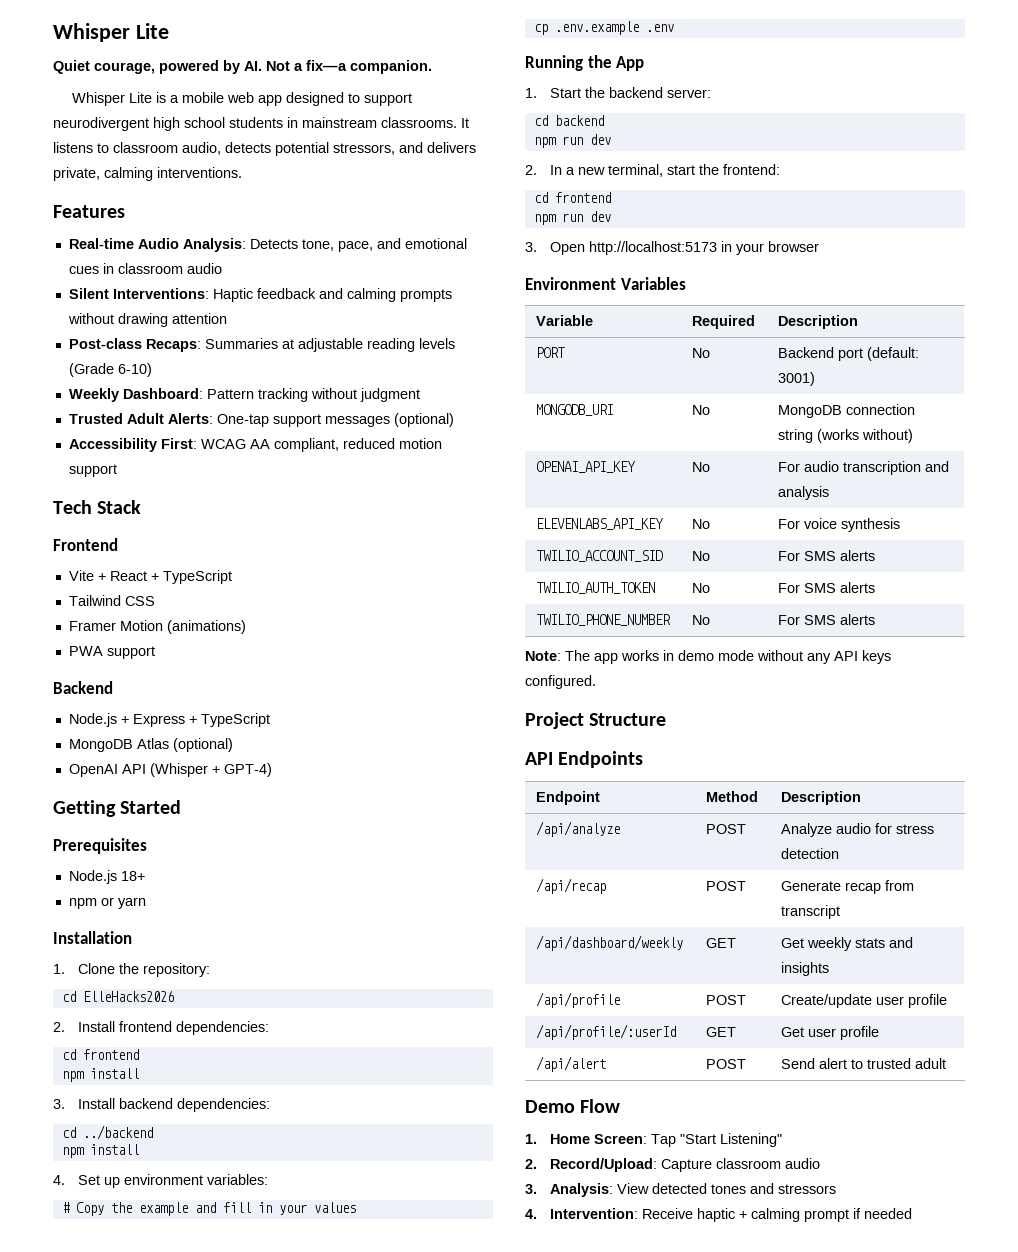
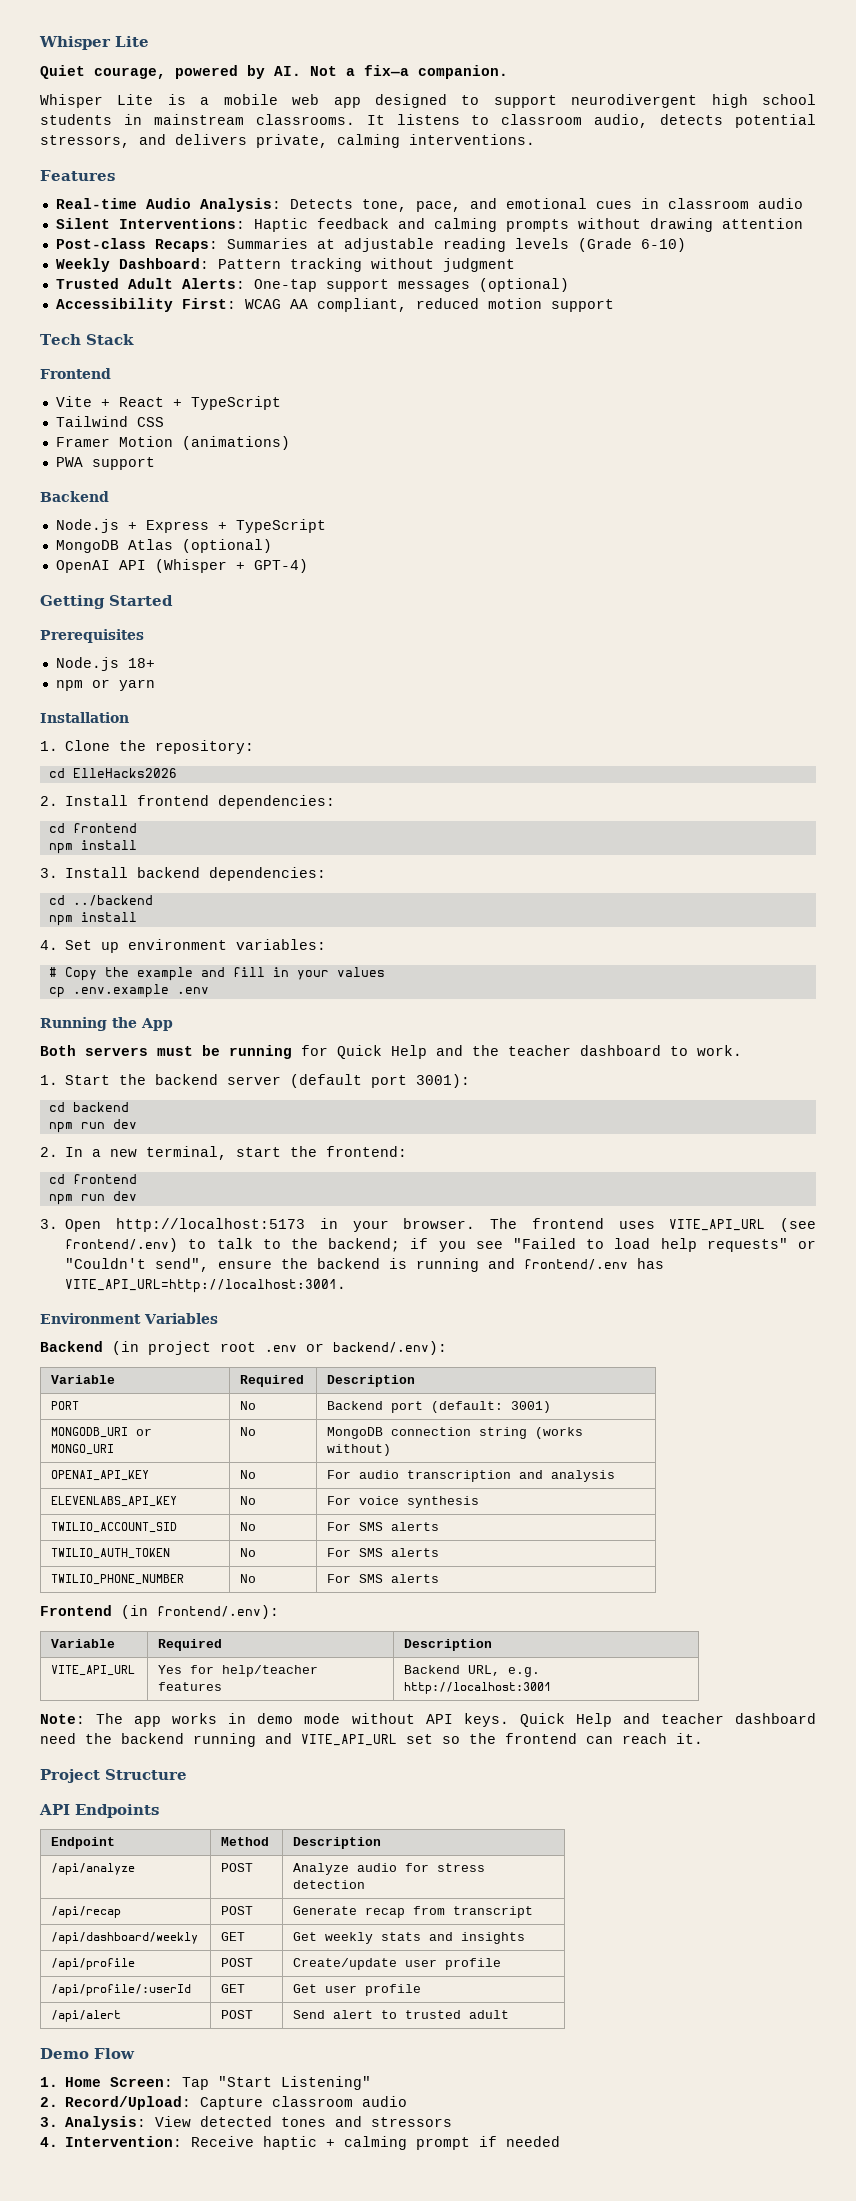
+ Both servers must be running for Quick Help and the teacher dashboard to work.
- 1. Start the backend server:
+ 1. Start the backend server (default port 3001):
- 3. Open http://localhost:5173 in your browser
+ 3. Open http://localhost:5173 in your browser. The frontend uses VITE_API_URL (see frontend/.env) to talk to the backend; if you see "Failed to load help requests" or "Couldn't send", ensure the backend is running and frontend/.env has VITE_API_URL=http://localhost:3001.
  Environment Variables
+ Backend (in project root .env or backend/.env):
- MONGODB_URI | No | MongoDB connection string (works without)
+ MONGODB_URI or MONGO_URI | No | MongoDB connection string (works without)
+ Frontend (in frontend/.env):
+ Variable | Required | Description
+ VITE_API_URL | Yes for help/teacher features | Backend URL, e.g. http://localhost:3001
- Note: The app works in demo mode without any API keys configured.
+ Note: The app works in demo mode without API keys. Quick Help and teacher dashboard need the backend running and VITE_API_URL set so the frontend can reach it.

